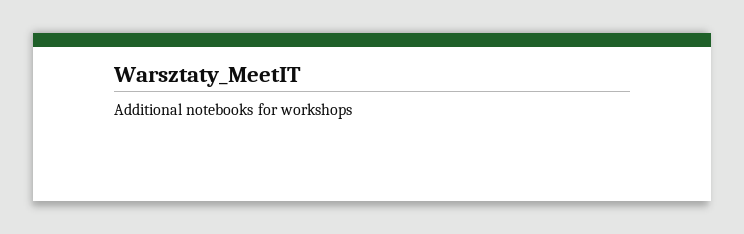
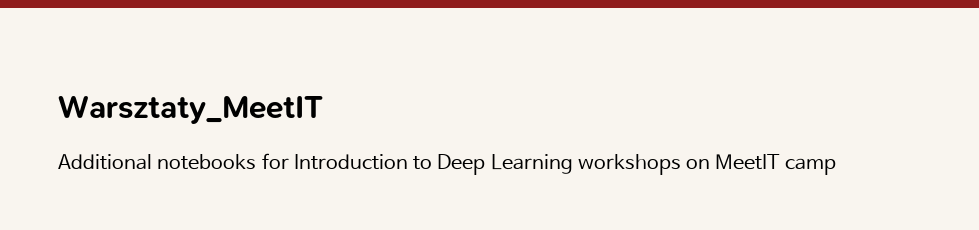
- Additional notebooks for workshops
+ Additional notebooks for Introduction to Deep Learning workshops on MeetIT camp

